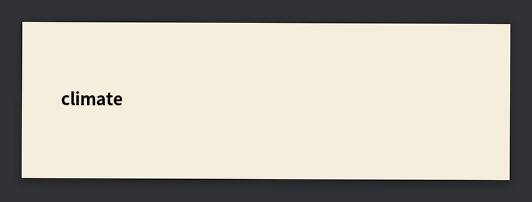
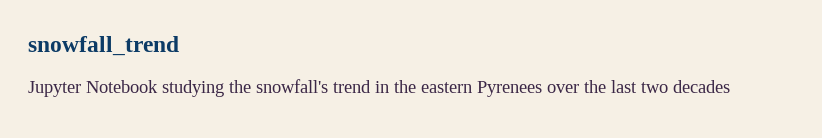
- climate
+ snowfall_trend
+ Jupyter Notebook studying the snowfall's trend in the eastern Pyrenees over the last two decades

